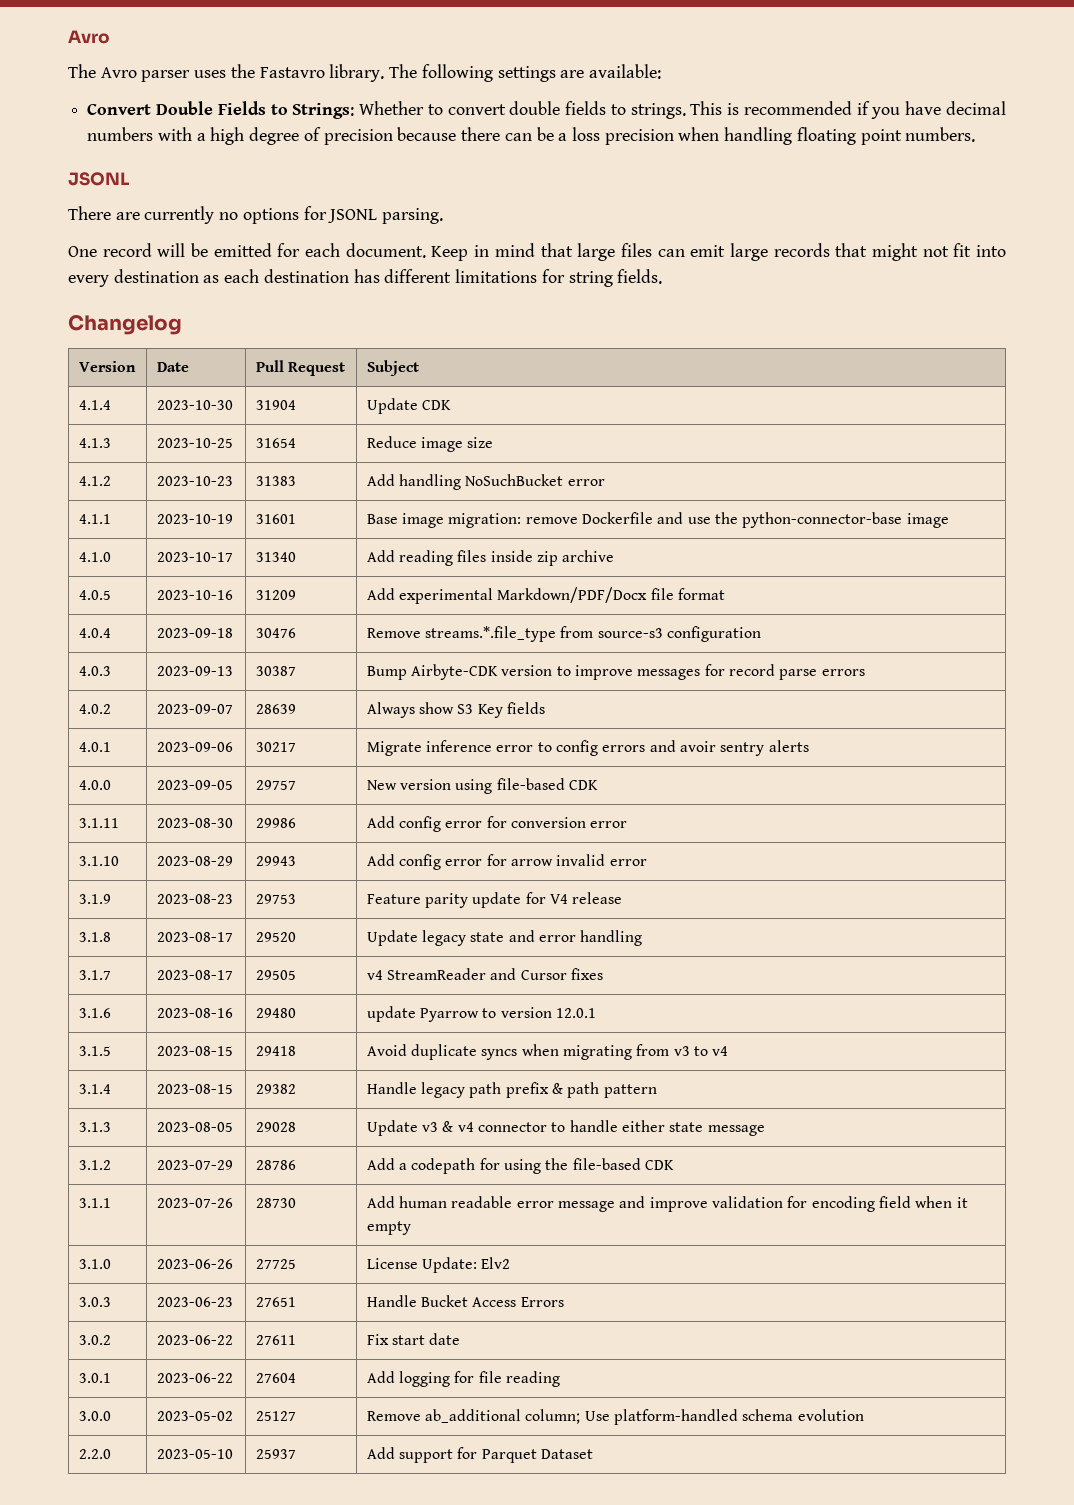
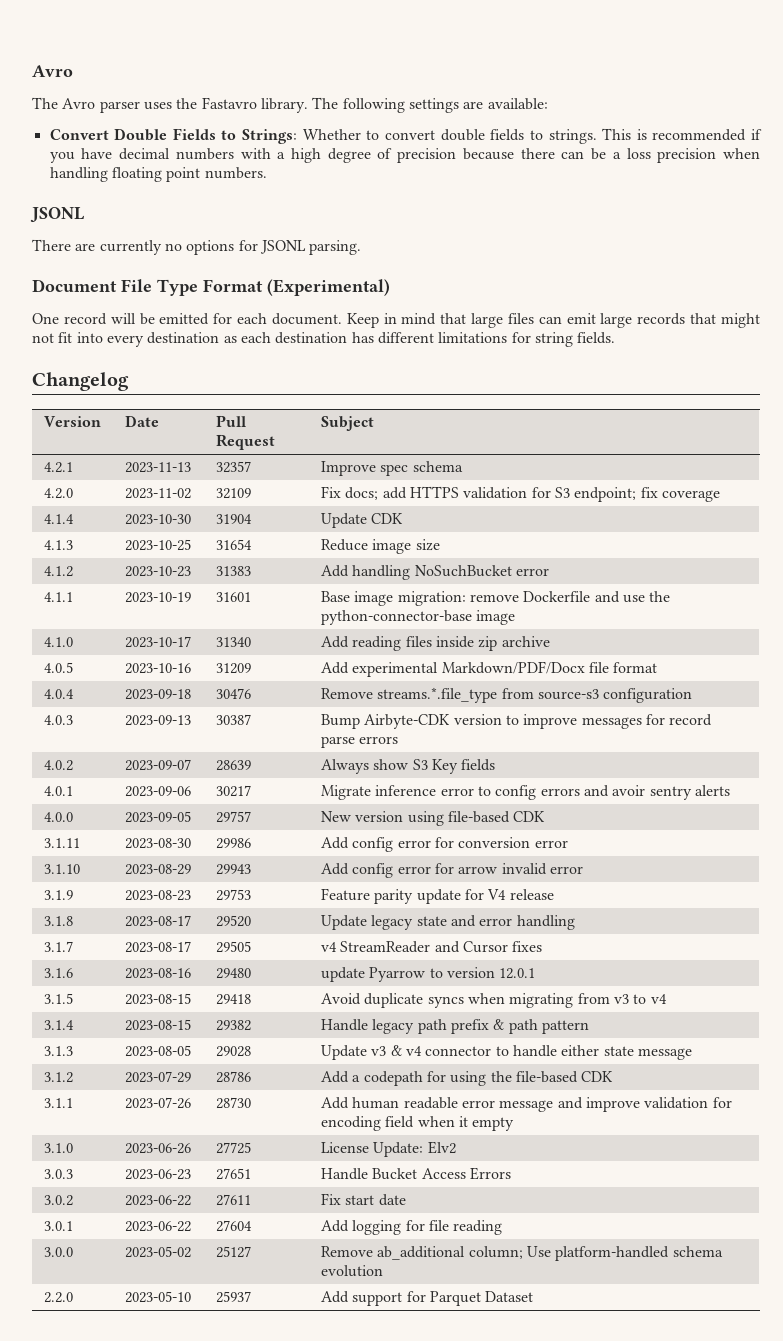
+ Document File Type Format (Experimental)
+ 4.2.1 | 2023-11-13 | 32357 | Improve spec schema
+ 4.2.0 | 2023-11-02 | 32109 | Fix docs; add HTTPS validation for S3 endpoint; fix coverage

